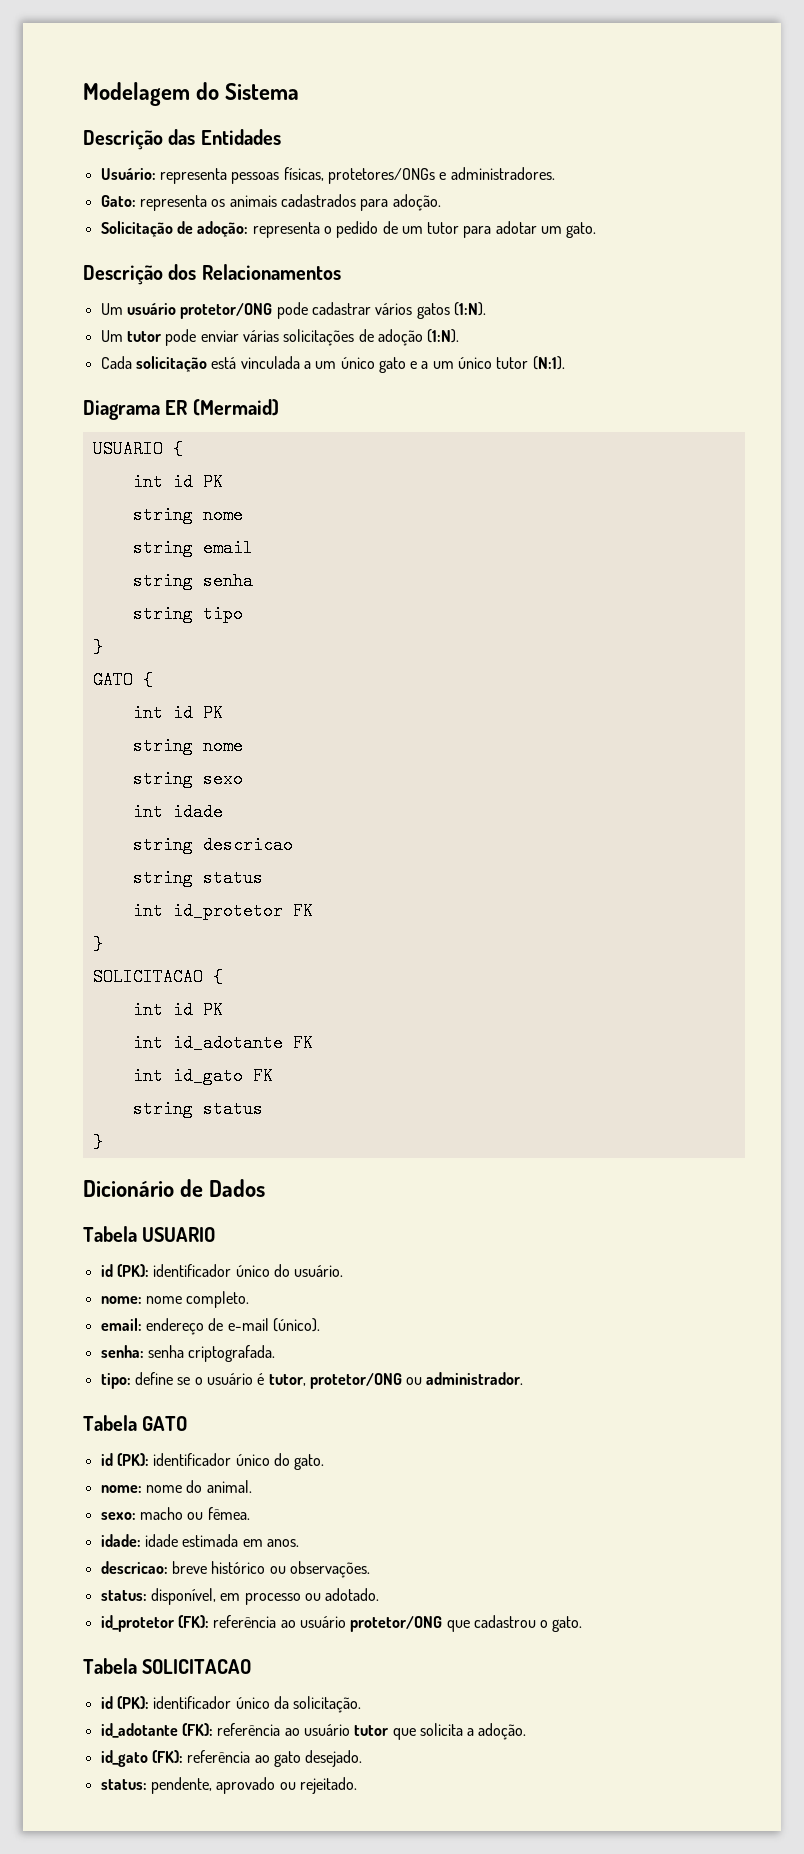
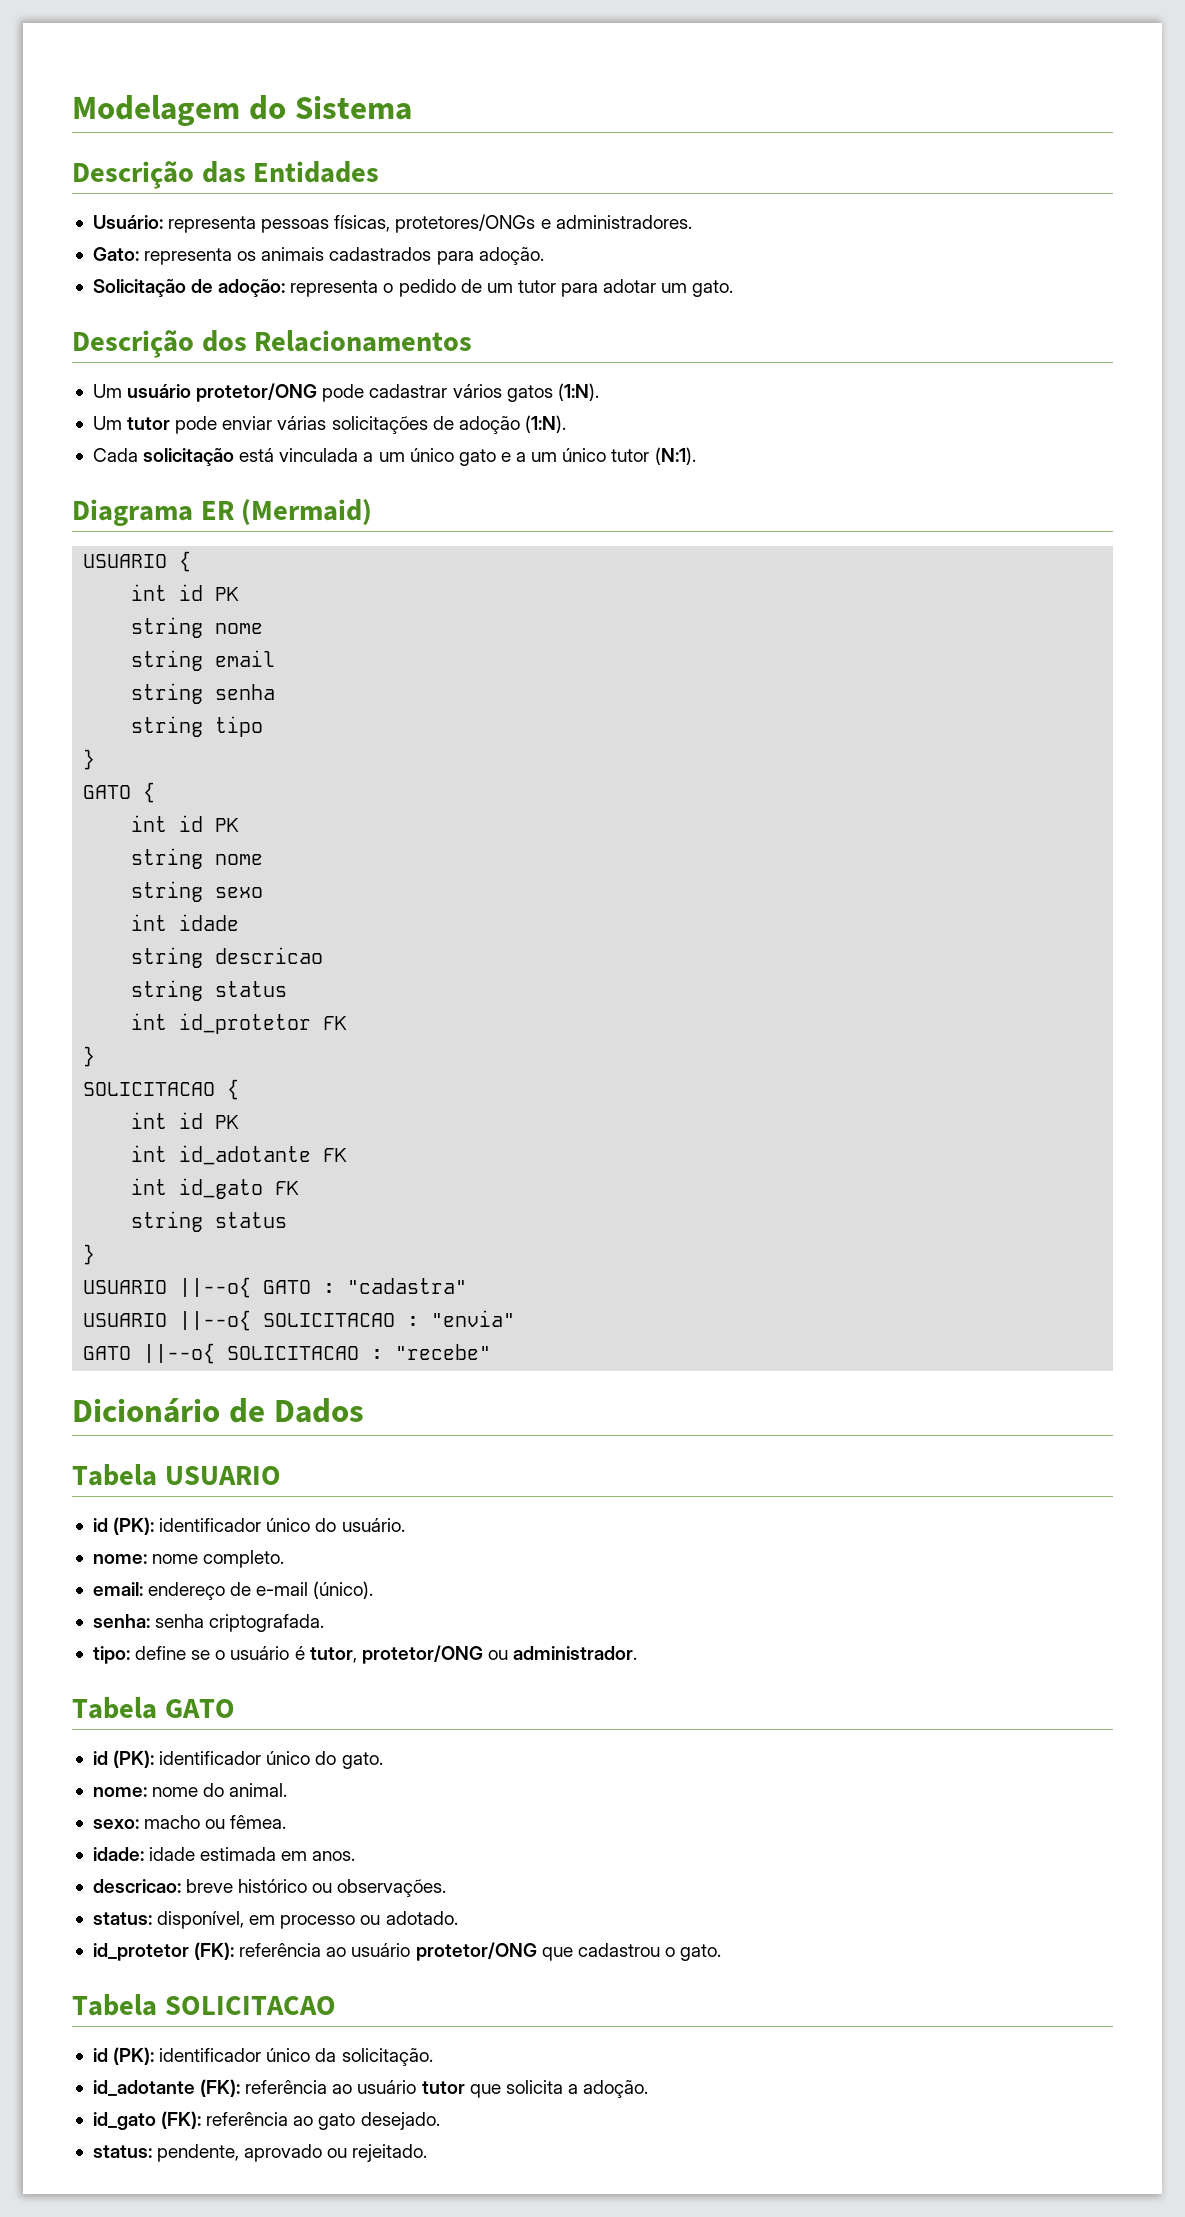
+ USUARIO ||--o{ GATO : "cadastra"
+ USUARIO ||--o{ SOLICITACAO : "envia"
+ GATO ||--o{ SOLICITACAO : "recebe"

